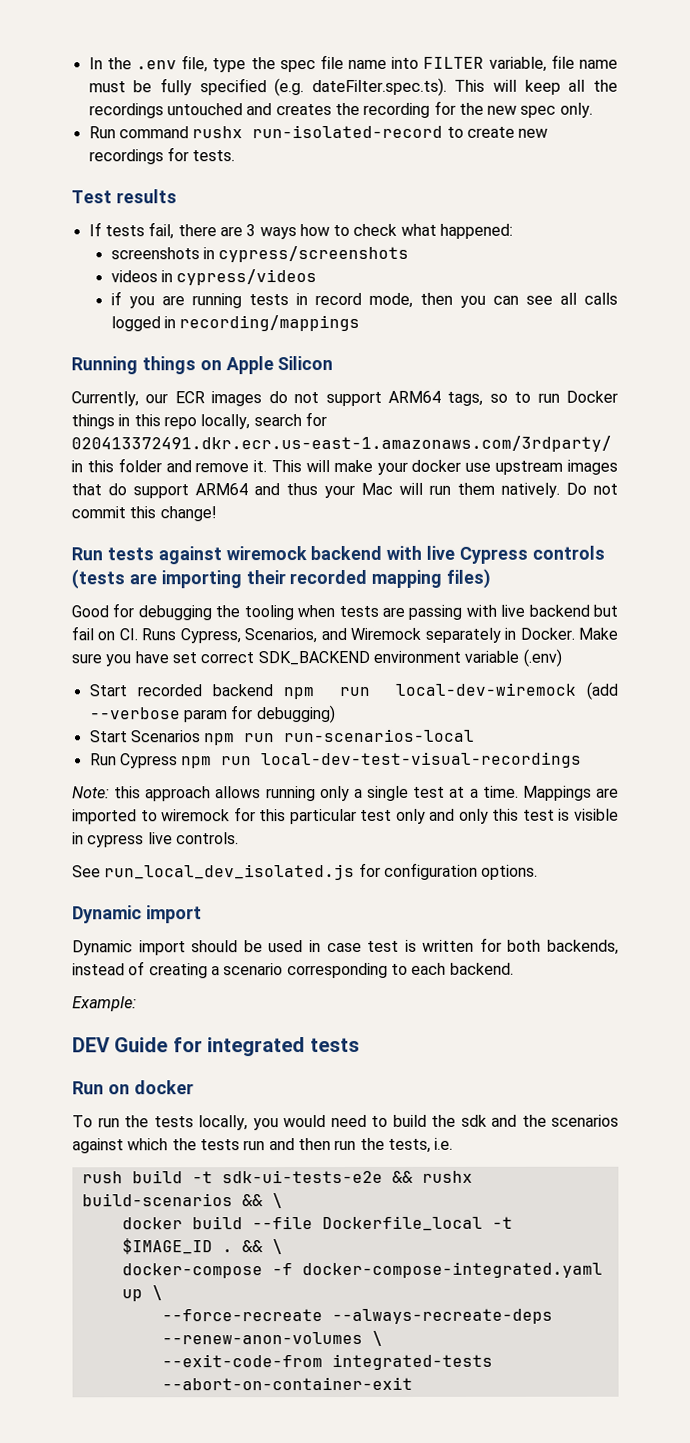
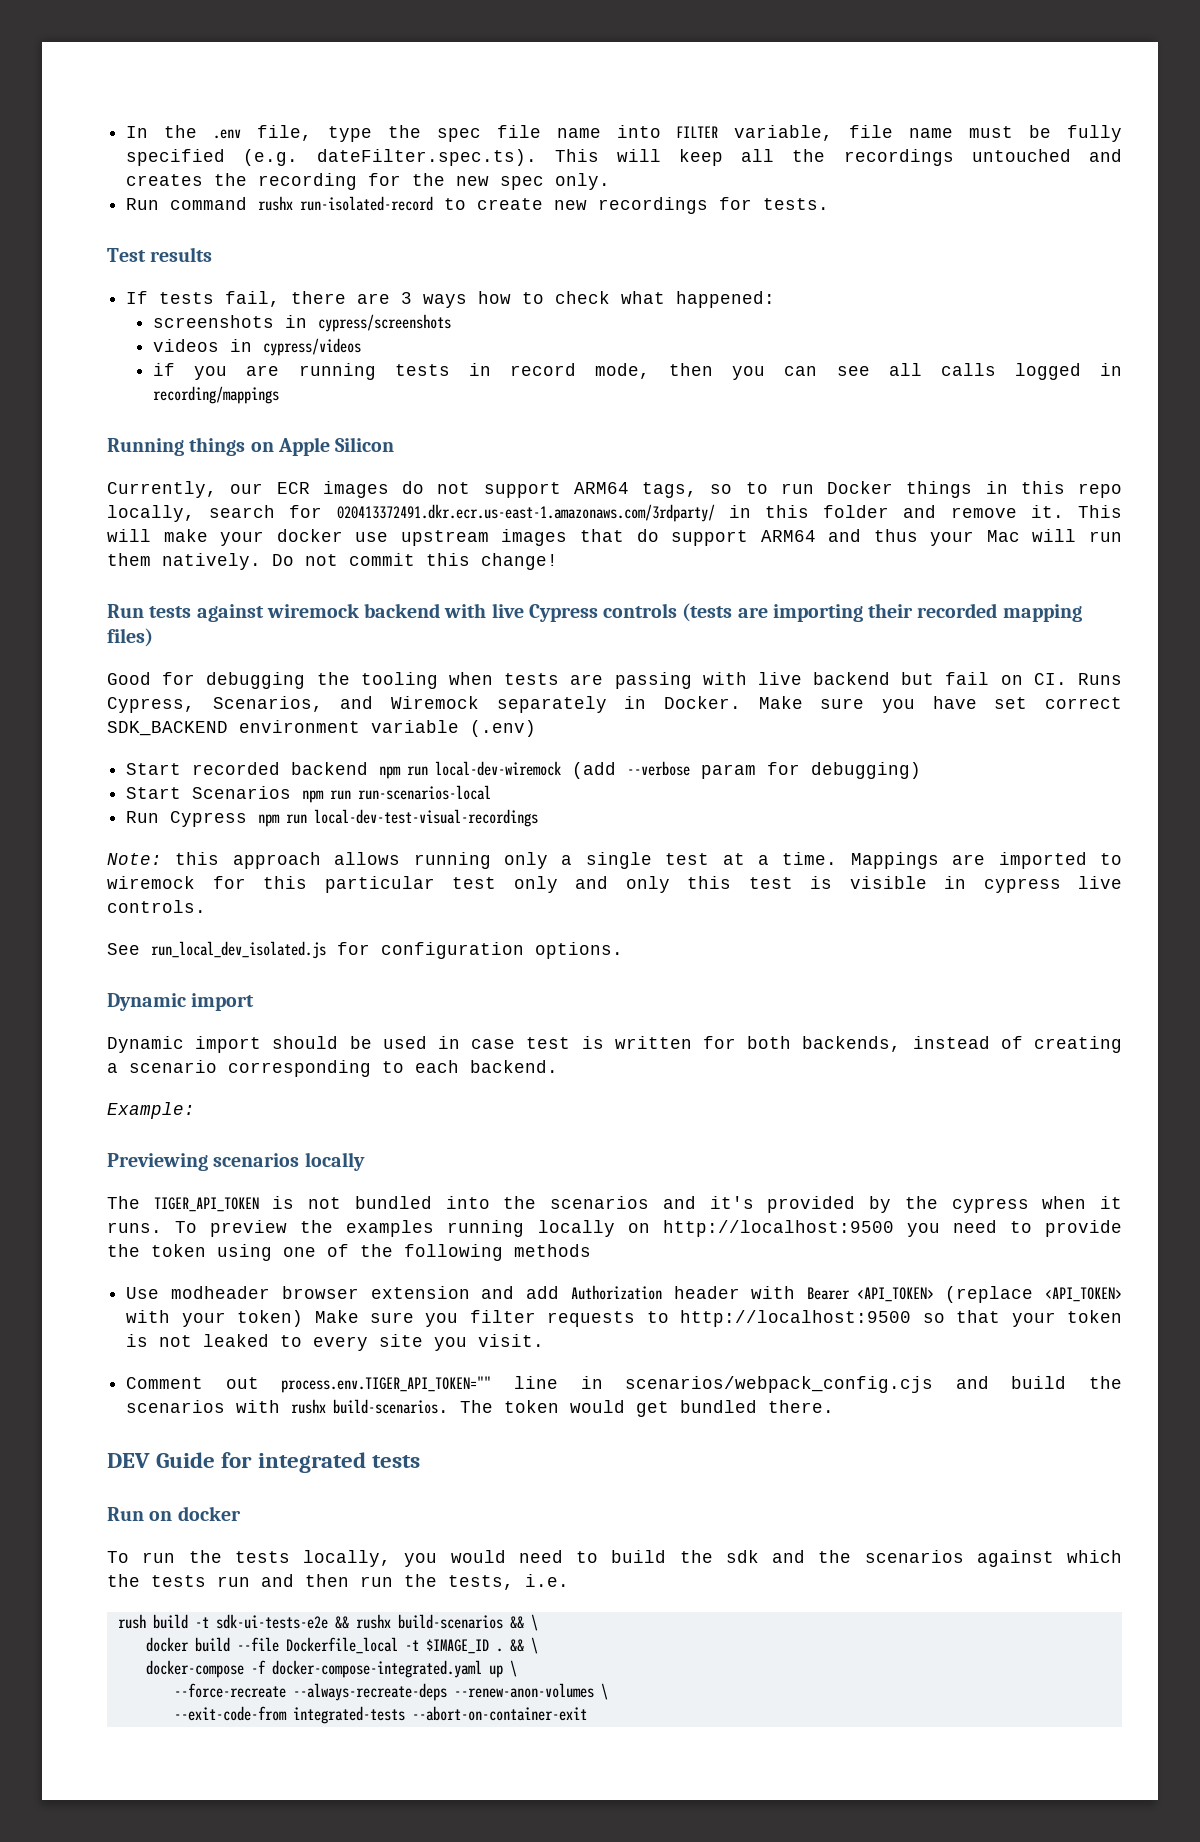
+ Previewing scenarios locally
+ The TIGER_API_TOKEN is not bundled into the scenarios and it's provided by the cypress when it runs. To preview the examples running locally on http://localhost:9500 you need to provide the token using one of the following methods
+ Use modheader browser extension and add Authorization header with Bearer <API_TOKEN> (replace <API_TOKEN> with your token) Make sure you filter requests to http://localhost:9500 so that your token is not leaked to every site you visit.
+ Comment out process.env.TIGER_API_TOKEN="" line in scenarios/webpack_config.cjs and build the scenarios with rushx build-scenarios. The token would get bundled there.

